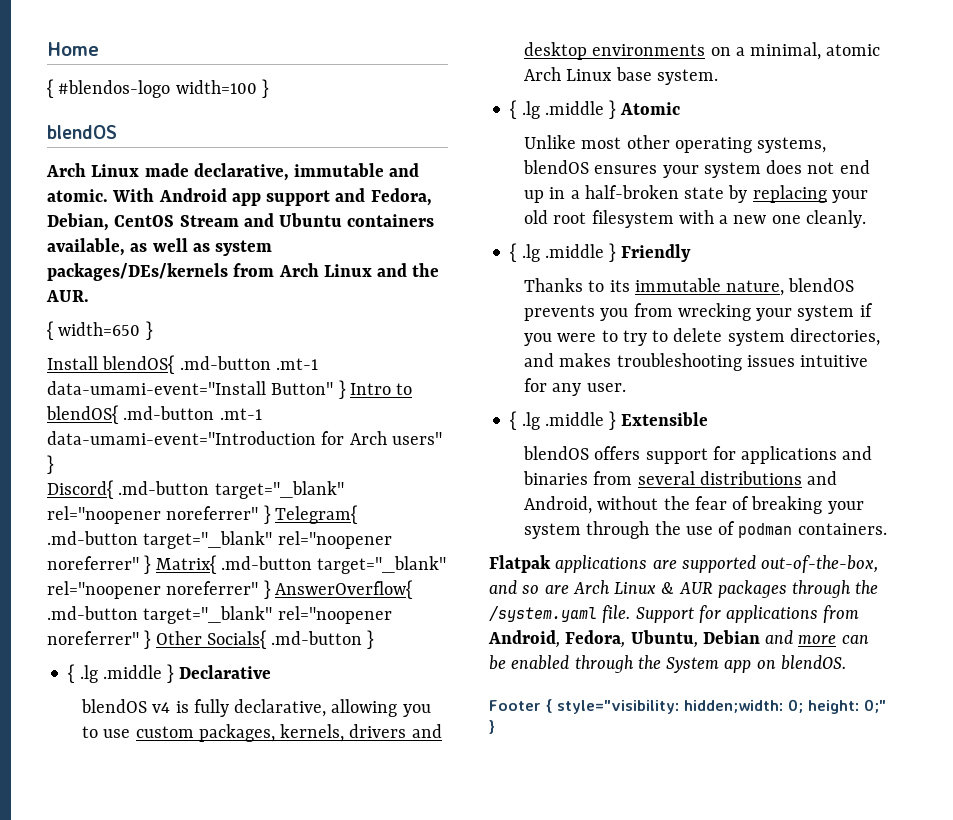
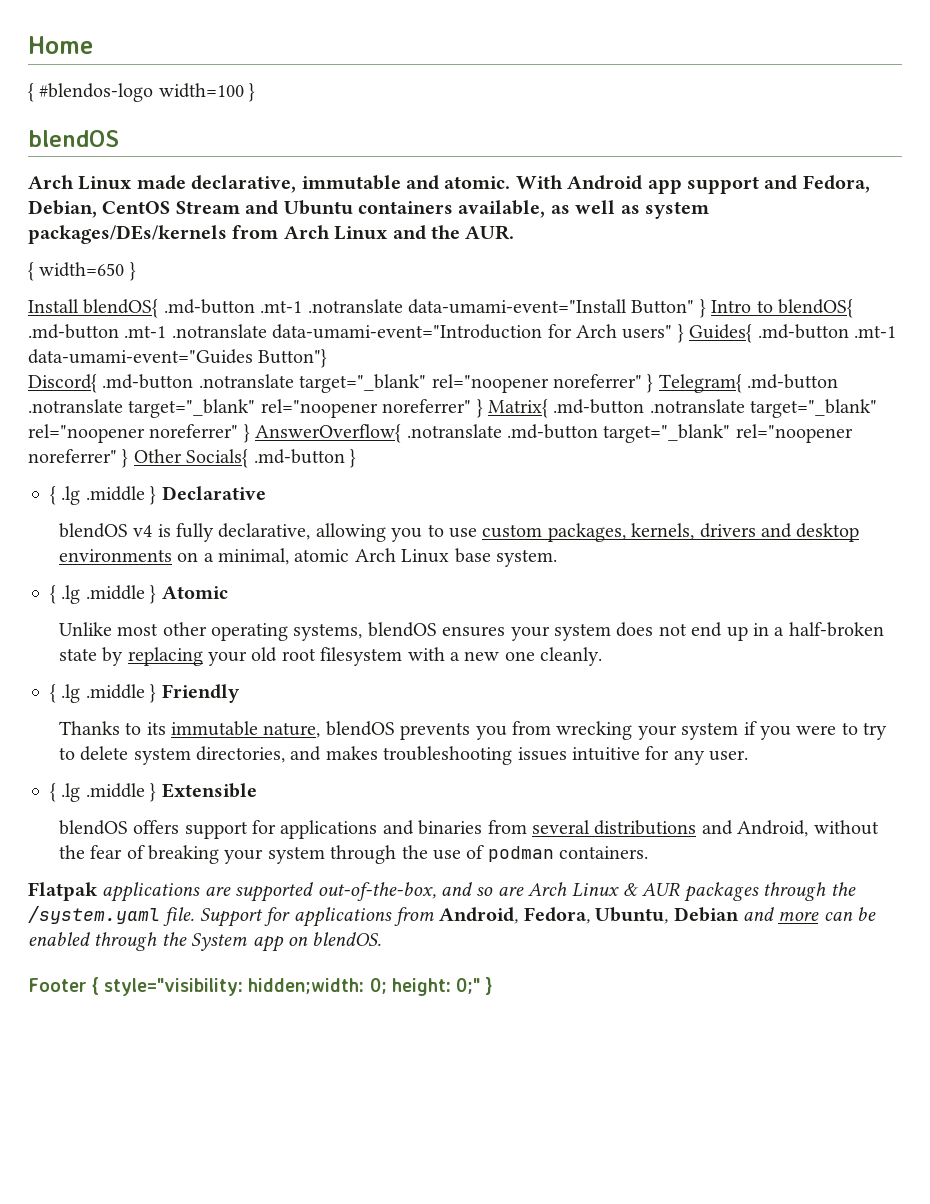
- Install blendOS{ .md-button .mt-1 data-umami-event="Install Button" } Intro to blendOS{ .md-button .mt-1 data-umami-event="Introduction for Arch users" }
+ Install blendOS{ .md-button .mt-1 .notranslate data-umami-event="Install Button" } Intro to blendOS{ .md-button .mt-1 .notranslate data-umami-event="Introduction for Arch users" } Guides{ .md-button .mt-1 data-umami-event="Guides Button"}
- Discord{ .md-button target="_blank" rel="noopener noreferrer" } Telegram{ .md-button target="_blank" rel="noopener noreferrer" } Matrix{ .md-button target="_blank" rel="noopener noreferrer" } AnswerOverflow{ .md-button target="_blank" rel="noopener noreferrer" } Other Socials{ .md-button }
+ Discord{ .md-button .notranslate target="_blank" rel="noopener noreferrer" } Telegram{ .md-button .notranslate target="_blank" rel="noopener noreferrer" } Matrix{ .md-button .notranslate target="_blank" rel="noopener noreferrer" } AnswerOverflow{ .notranslate .md-button target="_blank" rel="noopener noreferrer" } Other Socials{ .md-button }

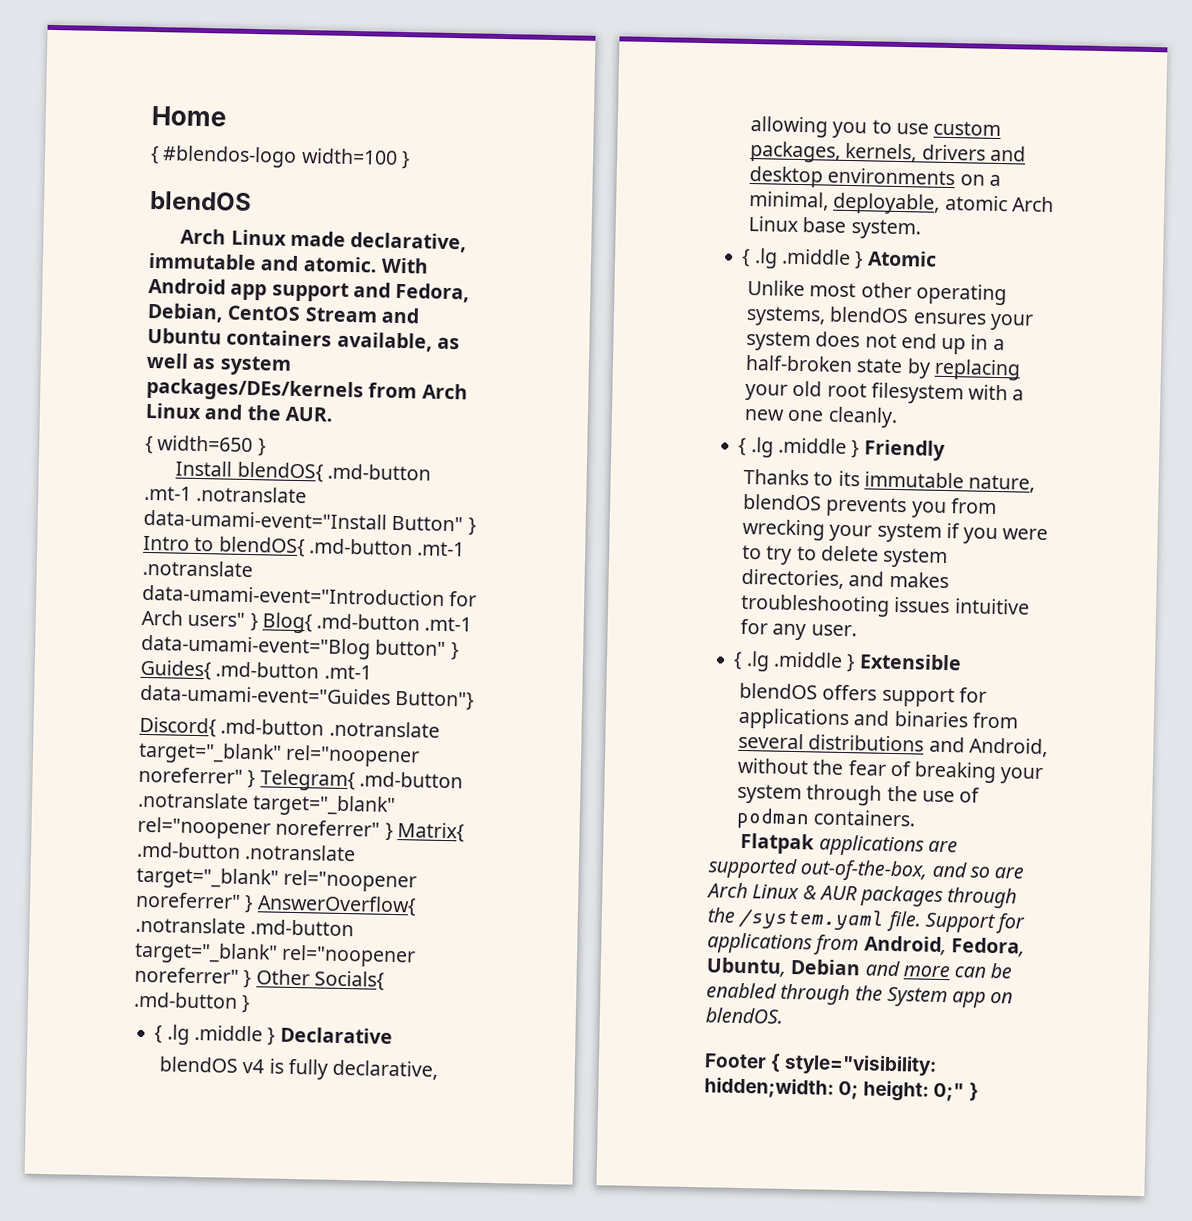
- Install blendOS{ .md-button .mt-1 .notranslate data-umami-event="Install Button" } Intro to blendOS{ .md-button .mt-1 .notranslate data-umami-event="Introduction for Arch users" } Guides{ .md-button .mt-1 data-umami-event="Guides Button"}
+ Install blendOS{ .md-button .mt-1 .notranslate data-umami-event="Install Button" } Intro to blendOS{ .md-button .mt-1 .notranslate data-umami-event="Introduction for Arch users" } Blog{ .md-button .mt-1 data-umami-event="Blog button" } Guides{ .md-button .mt-1 data-umami-event="Guides Button"}
- blendOS v4 is fully declarative, allowing you to use custom packages, kernels, drivers and desktop environments on a minimal, atomic Arch Linux base system.
+ blendOS v4 is fully declarative, allowing you to use custom packages, kernels, drivers and desktop environments on a minimal, deployable, atomic Arch Linux base system.

